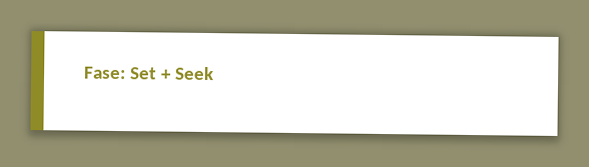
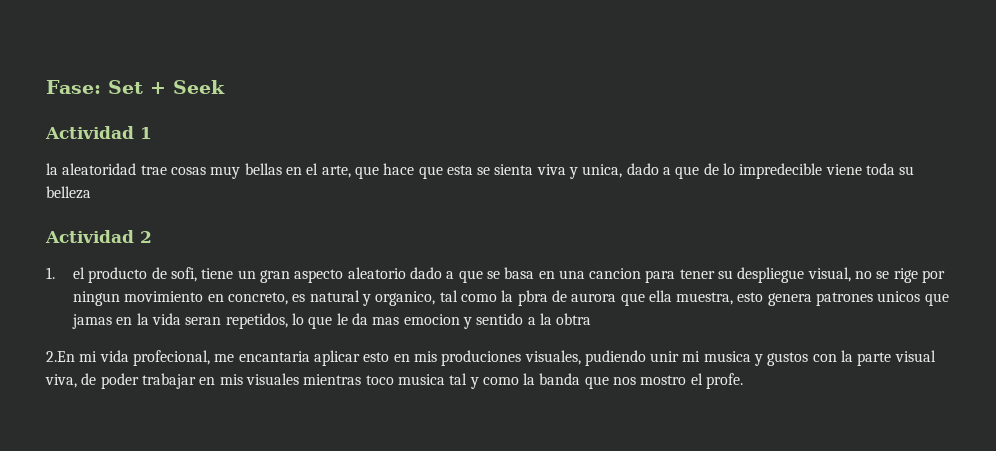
+ Actividad 1
+ la aleatoridad trae cosas muy bellas en el arte, que hace que esta se sienta viva y unica, dado a que de lo impredecible viene toda su belleza
+ Actividad 2
+ 1. el producto de sofi, tiene un gran aspecto aleatorio dado a que se basa en una cancion para tener su despliegue visual, no se rige por ningun movimiento en concreto, es natural y organico, tal como la pbra de aurora que ella muestra, esto genera patrones unicos que jamas en la vida seran repetidos, lo que le da mas emocion y sentido a la obtra
+ 2.En mi vida profecional, me encantaria aplicar esto en mis produciones visuales, pudiendo unir mi musica y gustos con la parte visual viva, de poder trabajar en mis visuales mientras toco musica tal y como la banda que nos mostro el profe.

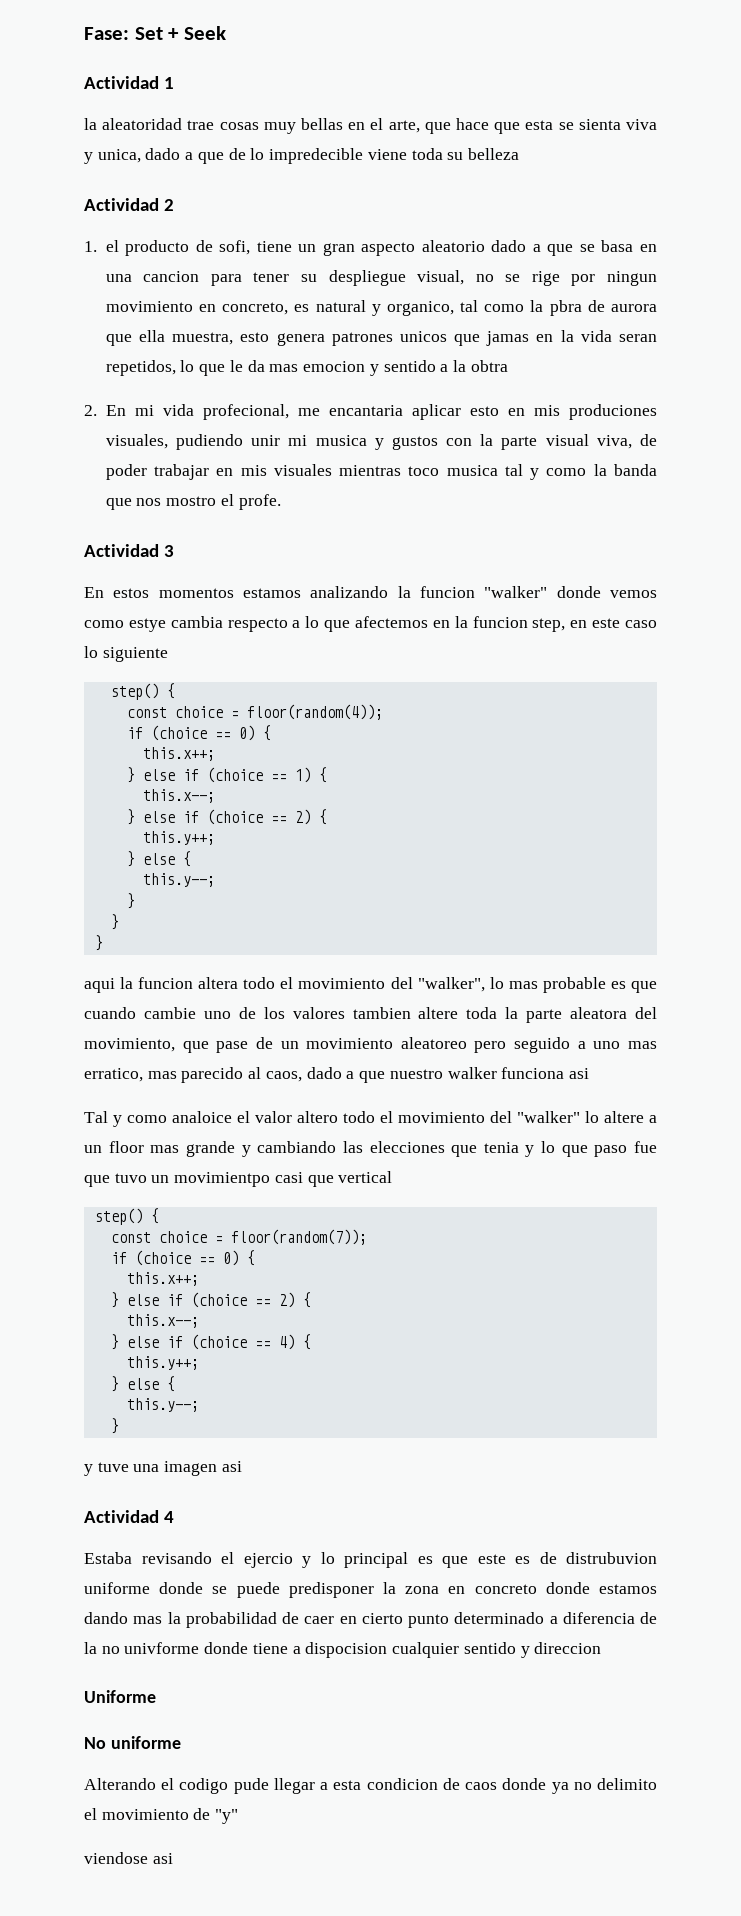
- 2.En mi vida profecional, me encantaria aplicar esto en mis produciones visuales, pudiendo unir mi musica y gustos con la parte visual viva, de poder trabajar en mis visuales mientras toco musica tal y como la banda que nos mostro el profe.
+ 2. En mi vida profecional, me encantaria aplicar esto en mis produciones visuales, pudiendo unir mi musica y gustos con la parte visual viva, de poder trabajar en mis visuales mientras toco musica tal y como la banda que nos mostro el profe.
+ Actividad 3
+ En estos momentos estamos analizando la funcion "walker" donde vemos como estye cambia respecto a lo que afectemos en la funcion step, en este caso lo siguiente
+ step() {
+ const choice = floor(random(4));
+ if (choice == 0) {
+ this.x++;
+ } else if (choice == 1) {
+ this.x--;
+ } else if (choice == 2) {
+ this.y++;
+ } else {
+ this.y--;
+ }
+ }
+ }
+ aqui la funcion altera todo el movimiento del "walker", lo mas probable es que cuando cambie uno de los valores tambien altere toda la parte aleatora del movimiento, que pase de un movimiento aleatoreo pero seguido a uno mas erratico, mas parecido al caos, dado a que nuestro walker funciona asi
+ Tal y como analoice el valor altero todo el movimiento del "walker" lo altere a un floor mas grande y cambiando las elecciones que tenia y lo que paso fue que tuvo un movimientpo casi que vertical
+ step() {
+ const choice = floor(random(7));
+ if (choice == 0) {
+ this.x++;
+ } else if (choice == 2) {
+ this.x--;
+ } else if (choice == 4) {
+ this.y++;
+ } else {
+ this.y--;
+ }
+ y tuve una imagen asi
+ Actividad 4
+ Estaba revisando el ejercio y lo principal es que este es de distrubuvion uniforme donde se puede predisponer la zona en concreto donde estamos dando mas la probabilidad de caer en cierto punto determinado a diferencia de la no univforme donde tiene a dispocision cualquier sentido y direccion
+ Uniforme
+ No uniforme
+ Alterando el codigo pude llegar a esta condicion de caos donde ya no delimito el movimiento de "y"
+ viendose asi

